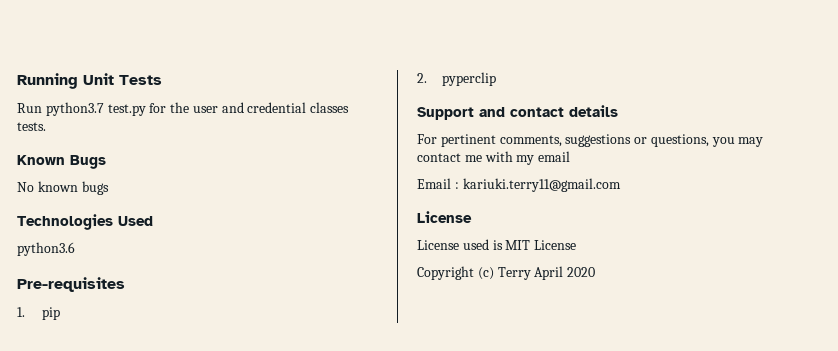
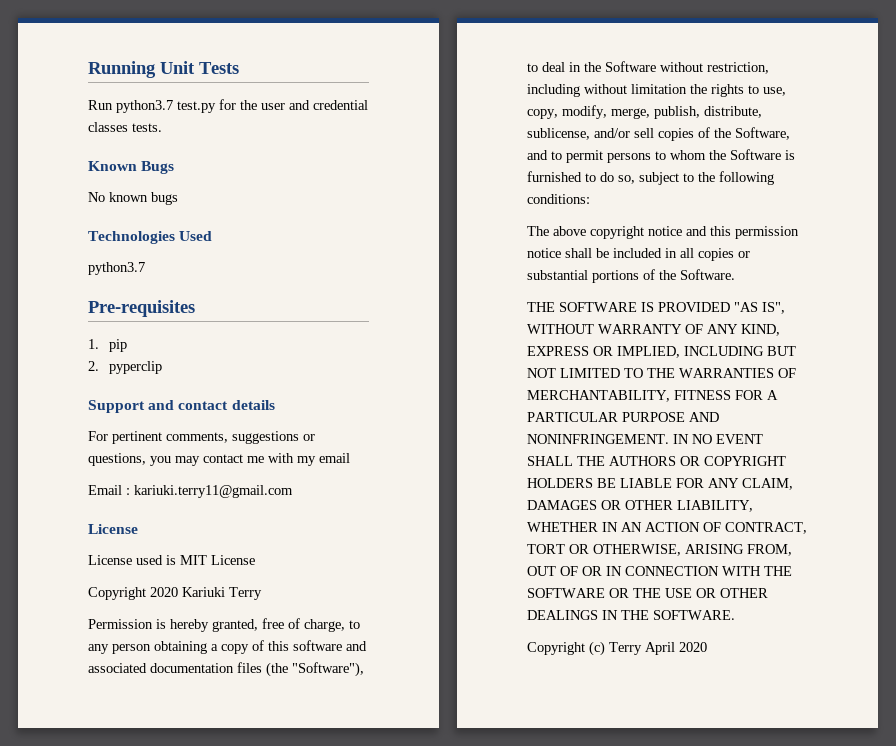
  Technologies Used
- python3.6
+ python3.7
+ Copyright 2020 Kariuki Terry
+ Permission is hereby granted, free of charge, to any person obtaining a copy of this software and associated documentation files (the "Software"), to deal in the Software without restriction, including without limitation the rights to use, copy, modify, merge, publish, distribute, sublicense, and/or sell copies of the Software, and to permit persons to whom the Software is furnished to do so, subject to the following conditions:
+ The above copyright notice and this permission notice shall be included in all copies or substantial portions of the Software.
+ THE SOFTWARE IS PROVIDED "AS IS", WITHOUT WARRANTY OF ANY KIND, EXPRESS OR IMPLIED, INCLUDING BUT NOT LIMITED TO THE WARRANTIES OF MERCHANTABILITY, FITNESS FOR A PARTICULAR PURPOSE AND NONINFRINGEMENT. IN NO EVENT SHALL THE AUTHORS OR COPYRIGHT HOLDERS BE LIABLE FOR ANY CLAIM, DAMAGES OR OTHER LIABILITY, WHETHER IN AN ACTION OF CONTRACT, TORT OR OTHERWISE, ARISING FROM, OUT OF OR IN CONNECTION WITH THE SOFTWARE OR THE USE OR OTHER DEALINGS IN THE SOFTWARE.

